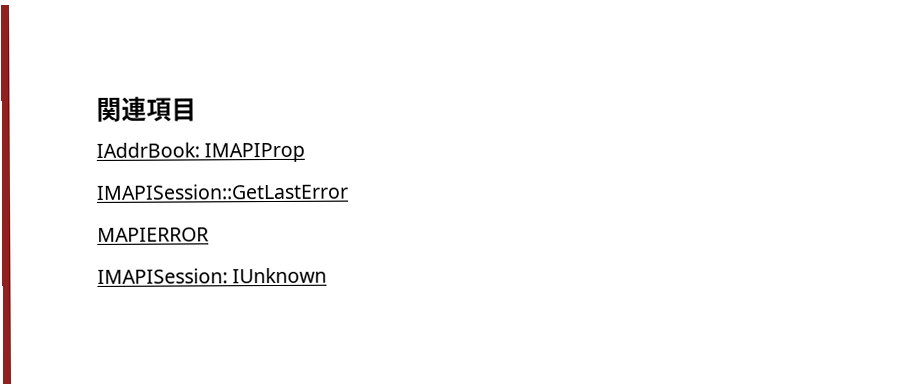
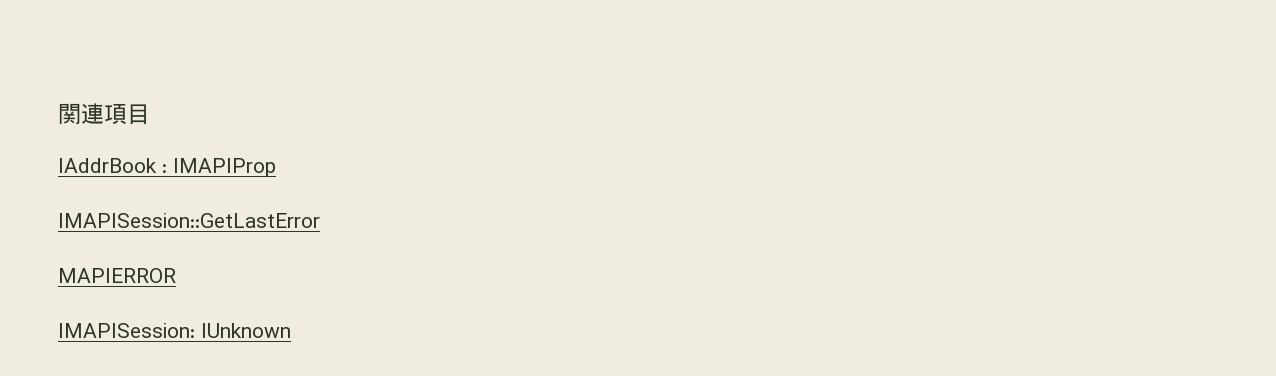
- IAddrBook: IMAPIProp
+ IAddrBook : IMAPIProp

